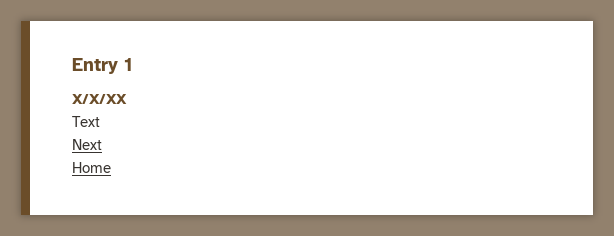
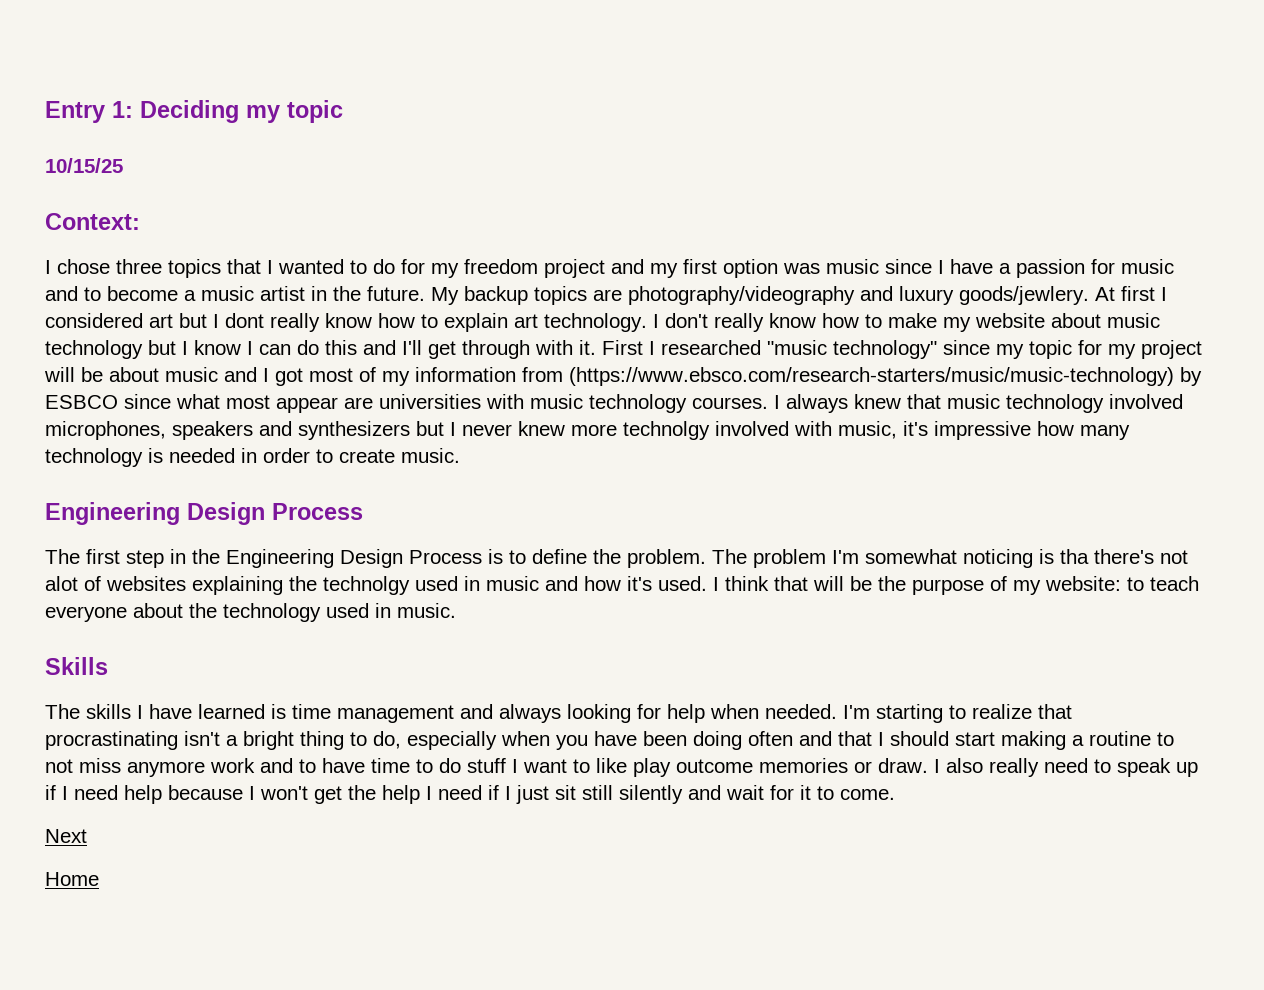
- Entry 1
- X/X/XX
- Text
+ Entry 1: Deciding my topic
+ 10/15/25
+ Context:
+ I chose three topics that I wanted to do for my freedom project and my first option was music since I have a passion for music and to become a music artist in the future. My backup topics are photography/videography and luxury goods/jewlery. At first I considered art but I dont really know how to explain art technology. I don't really know how to make my website about music technology but I know I can do this and I'll get through with it. First I researched "music technology" since my topic for my project will be about music and I got most of my information from (https://www.ebsco.com/research-starters/music/music-technology) by ESBCO since what most appear are universities with music technology courses. I always knew that music technology involved microphones, speakers and synthesizers but I never knew more technolgy involved with music, it's impressive how many technology is needed in order to create music.
+ Engineering Design Process
+ The first step in the Engineering Design Process is to define the problem. The problem I'm somewhat noticing is tha there's not alot of websites explaining the technolgy used in music and how it's used. I think that will be the purpose of my website: to teach everyone about the technology used in music.
+ Skills
+ The skills I have learned is time management and always looking for help when needed. I'm starting to realize that procrastinating isn't a bright thing to do, especially when you have been doing often and that I should start making a routine to not miss anymore work and to have time to do stuff I want to like play outcome memories or draw. I also really need to speak up if I need help because I won't get the help I need if I just sit still silently and wait for it to come.

